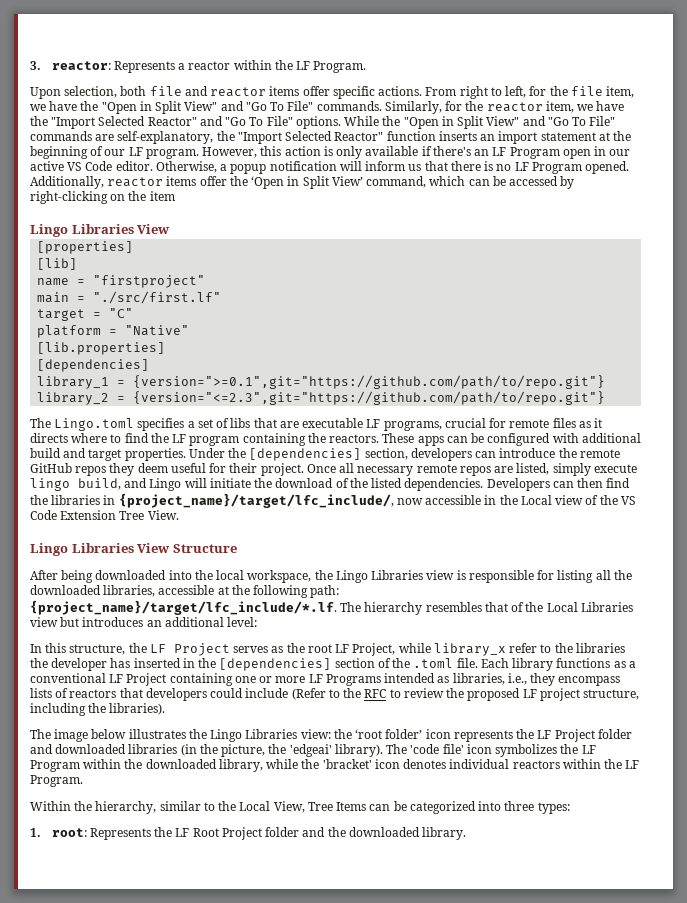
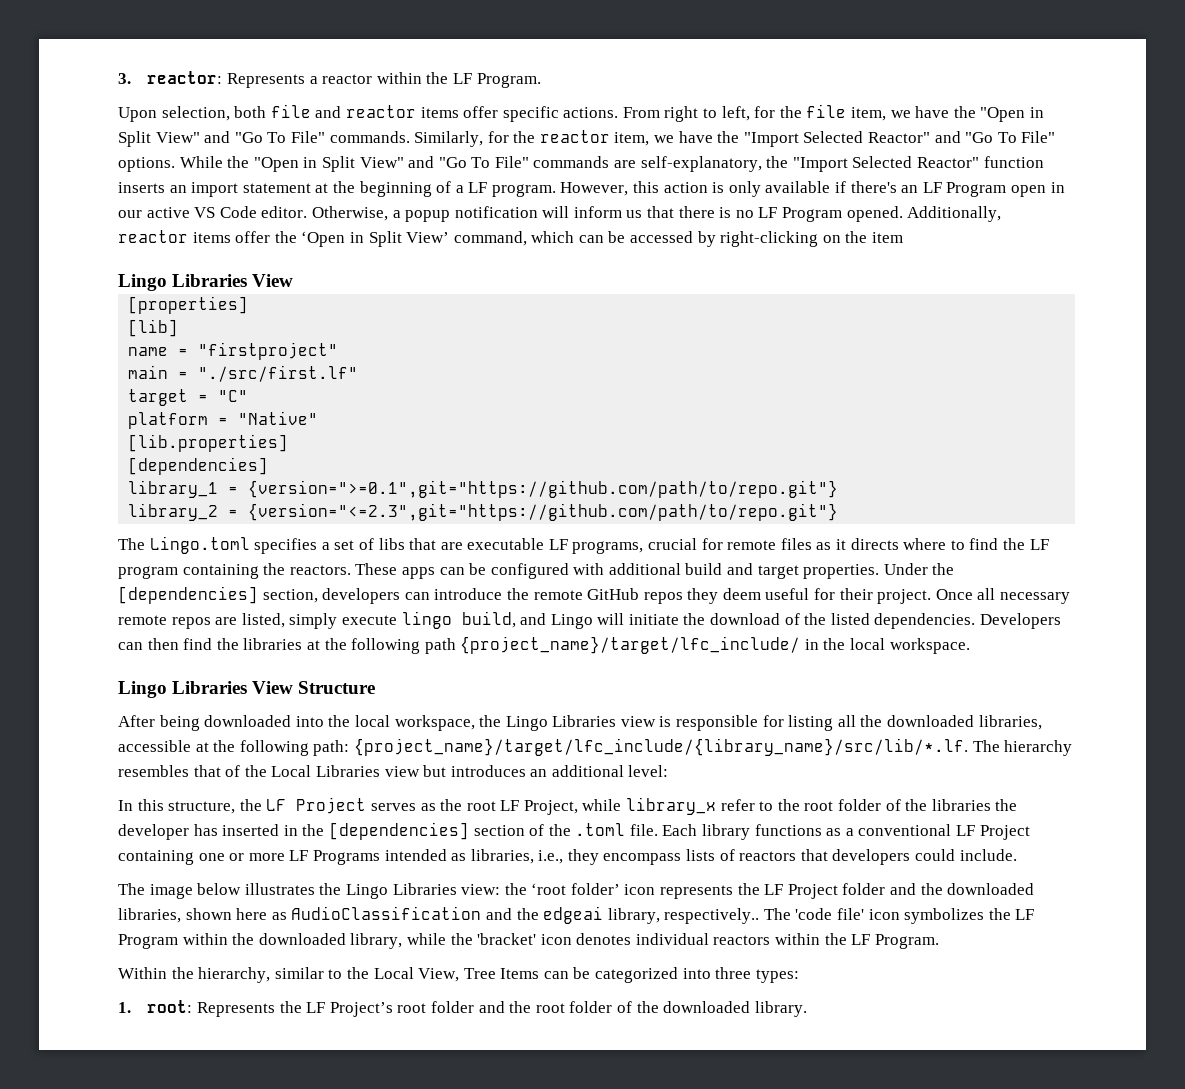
- While the "Open in Split View" and "Go To File" commands are self-explanatory, the "Import Selected Reactor" function inserts an import statement at the beginning of our LF program.
+ While the "Open in Split View" and "Go To File" commands are self-explanatory, the "Import Selected Reactor" function inserts an import statement at the beginning of a LF program.
- Developers can then find the libraries in {project_name}/target/lfc_include/, now accessible in the Local view of the VS Code Extension Tree View.
+ Developers can then find the libraries at the following path {project_name}/target/lfc_include/ in the local workspace.
- After being downloaded into the local workspace, the Lingo Libraries view is responsible for listing all the downloaded libraries, accessible at the following path: {project_name}/target/lfc_include/*.lf. The hierarchy resembles that of the Local Libraries view but introduces an additional level:
+ After being downloaded into the local workspace, the Lingo Libraries view is responsible for listing all the downloaded libraries, accessible at the following path: {project_name}/target/lfc_include/{library_name}/src/lib/*.lf. The hierarchy resembles that of the Local Libraries view but introduces an additional level:
- In this structure, the LF Project serves as the root LF Project, while library_x refer to the libraries the developer has inserted in the [dependencies] section of the .toml file.
+ In this structure, the LF Project serves as the root LF Project, while library_x refer to the root folder of the libraries the developer has inserted in the [dependencies] section of the .toml file.
- Each library functions as a conventional LF Project containing one or more LF Programs intended as libraries, i.e., they encompass lists of reactors that developers could include (Refer to the RFC to review the proposed LF project structure, including the libraries).
+ Each library functions as a conventional LF Project containing one or more LF Programs intended as libraries, i.e., they encompass lists of reactors that developers could include.
- The image below illustrates the Lingo Libraries view: the ‘root folder’ icon represents the LF Project folder and downloaded libraries (in the picture, the 'edgeai' library).
+ The image below illustrates the Lingo Libraries view: the ‘root folder’ icon represents the LF Project folder and the downloaded libraries, shown here as AudioClassification and the edgeai library, respectively..
- 1. root: Represents the LF Root Project folder and the downloaded library.
+ 1. root: Represents the LF Project’s root folder and the root folder of the downloaded library.

